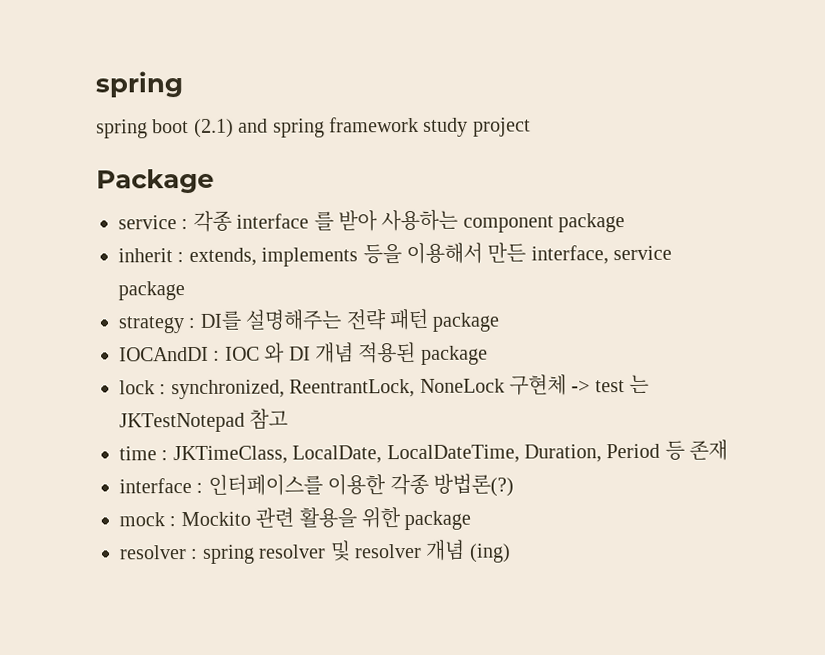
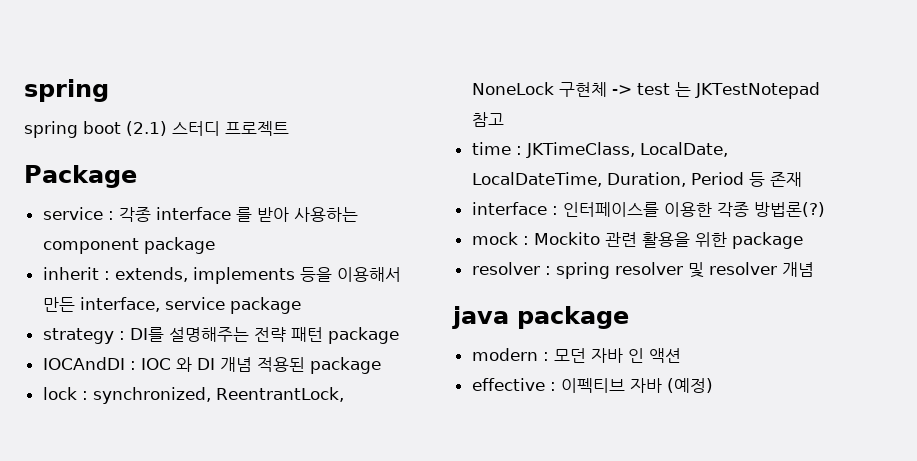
- spring boot (2.1) and spring framework study project
+ spring boot (2.1) 스터디 프로젝트
- resolver : spring resolver 및 resolver 개념 (ing)
+ resolver : spring resolver 및 resolver 개념
+ java package
+ modern : 모던 자바 인 액션
+ effective : 이펙티브 자바 (예정)

